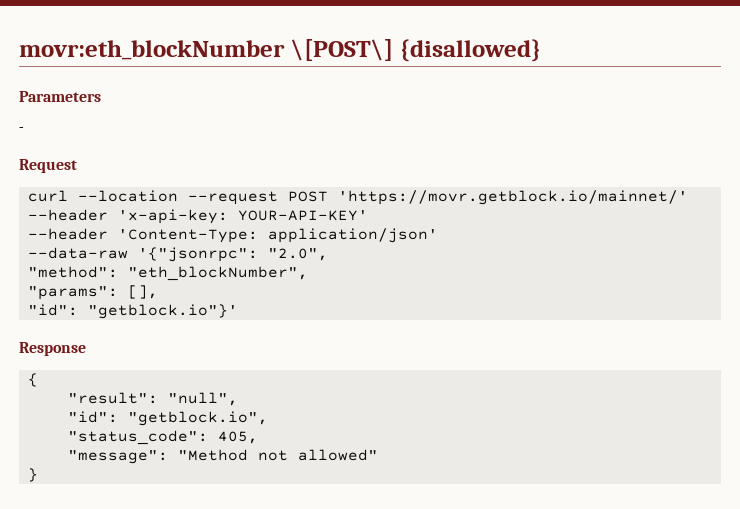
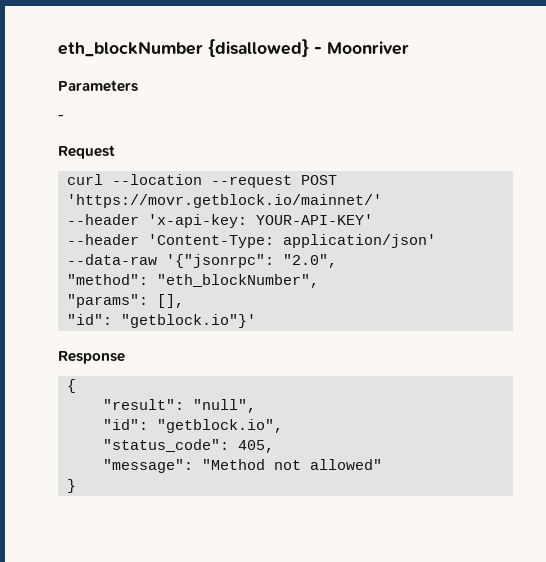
- movr:eth_blockNumber \[POST\] {disallowed}
+ eth_blockNumber {disallowed} - Moonriver

